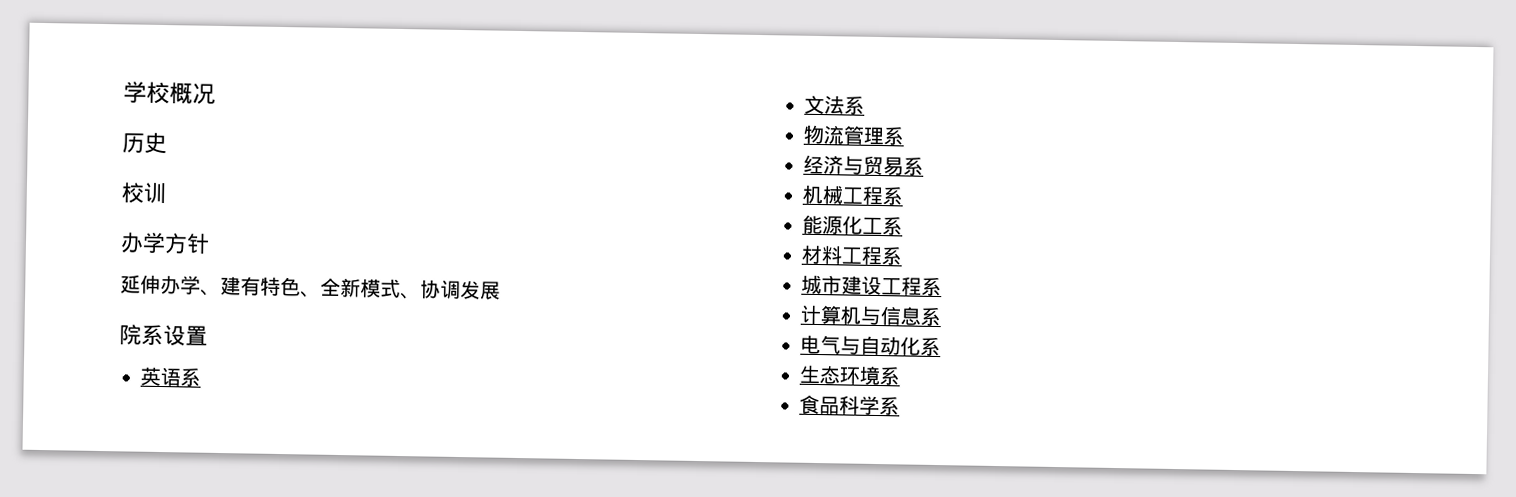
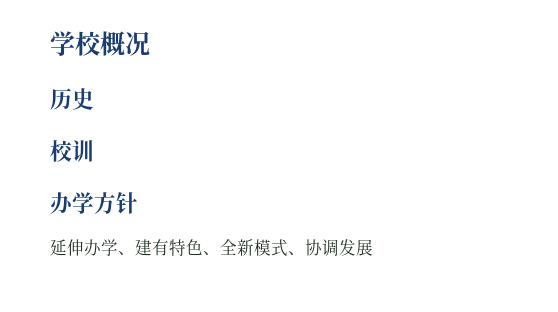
- 院系设置
- 英语系
- 文法系
- 物流管理系
- 经济与贸易系
- 机械工程系
- 能源化工系
- 材料工程系
- 城市建设工程系
- 计算机与信息系
- 电气与自动化系
- 生态环境系
- 食品科学系

